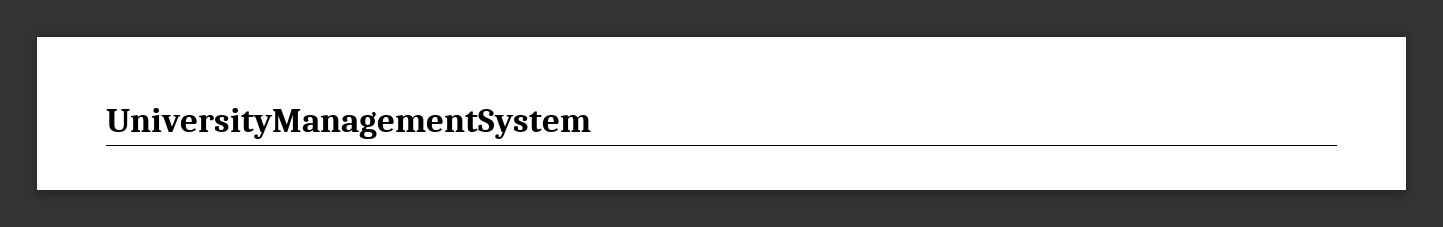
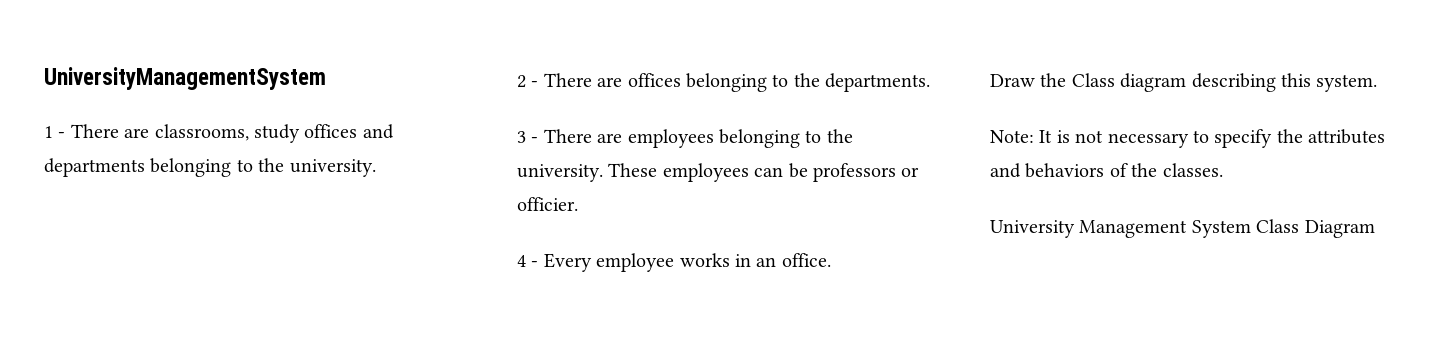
+ 1 - There are classrooms, study offices and departments belonging to the university.
+ 2 - There are offices belonging to the departments.
+ 3 - There are employees belonging to the university. These employees can be professors or officier.
+ 4 - Every employee works in an office.
+ Draw the Class diagram describing this system.
+ Note: It is not necessary to specify the attributes and behaviors of the classes.
+ University Management System Class Diagram

